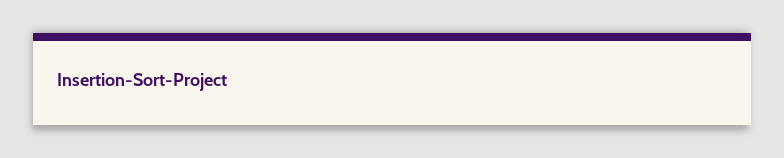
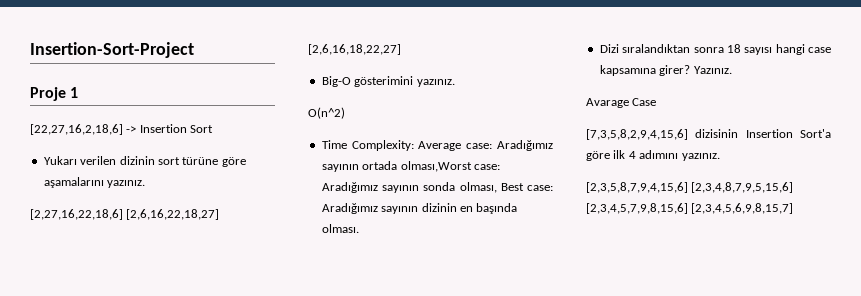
+ Proje 1
+ [22,27,16,2,18,6] -> Insertion Sort
+ Yukarı verilen dizinin sort türüne göre aşamalarını yazınız.
+ [2,27,16,22,18,6] [2,6,16,22,18,27] [2,6,16,18,22,27]
+ Big-O gösterimini yazınız.
+ O(n^2)
+ Time Complexity: Average case: Aradığımız sayının ortada olması,Worst case: Aradığımız sayının sonda olması, Best case: Aradığımız sayının dizinin en başında olması.
+ Dizi sıralandıktan sonra 18 sayısı hangi case kapsamına girer? Yazınız.
+ Avarage Case
+ [7,3,5,8,2,9,4,15,6] dizisinin Insertion Sort'a göre ilk 4 adımını yazınız.
+ [2,3,5,8,7,9,4,15,6] [2,3,4,8,7,9,5,15,6] [2,3,4,5,7,9,8,15,6] [2,3,4,5,6,9,8,15,7]

